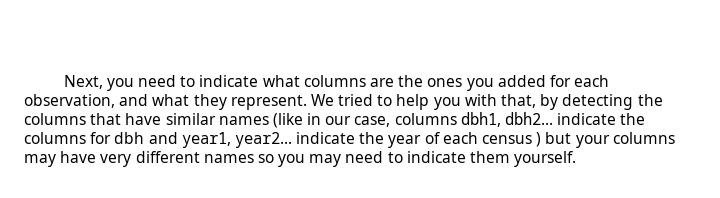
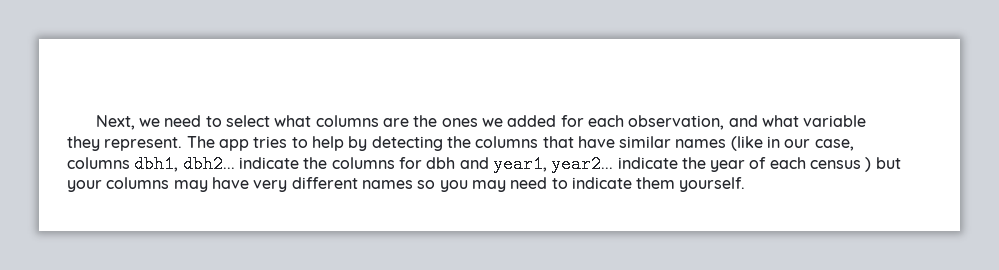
- Next, you need to indicate what columns are the ones you added for each observation, and what they represent.
+ Next, we need to select what columns are the ones we added for each observation, and what variable they represent.
- We tried to help you with that, by detecting the columns that have similar names (like in our case, columns dbh1, dbh2... indicate the columns for dbh and year1, year2... indicate the year of each census ) but your columns may have very different names so you may need to indicate them yourself.
+ The app tries to help by detecting the columns that have similar names (like in our case, columns dbh1, dbh2... indicate the columns for dbh and year1, year2... indicate the year of each census ) but your columns may have very different names so you may need to indicate them yourself.

